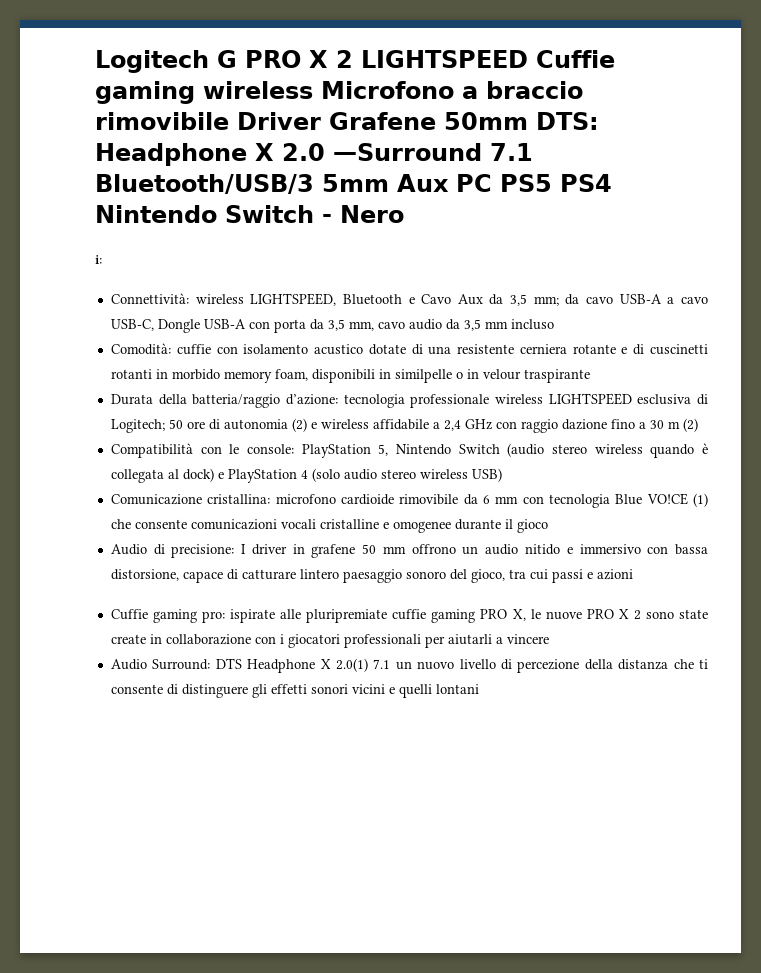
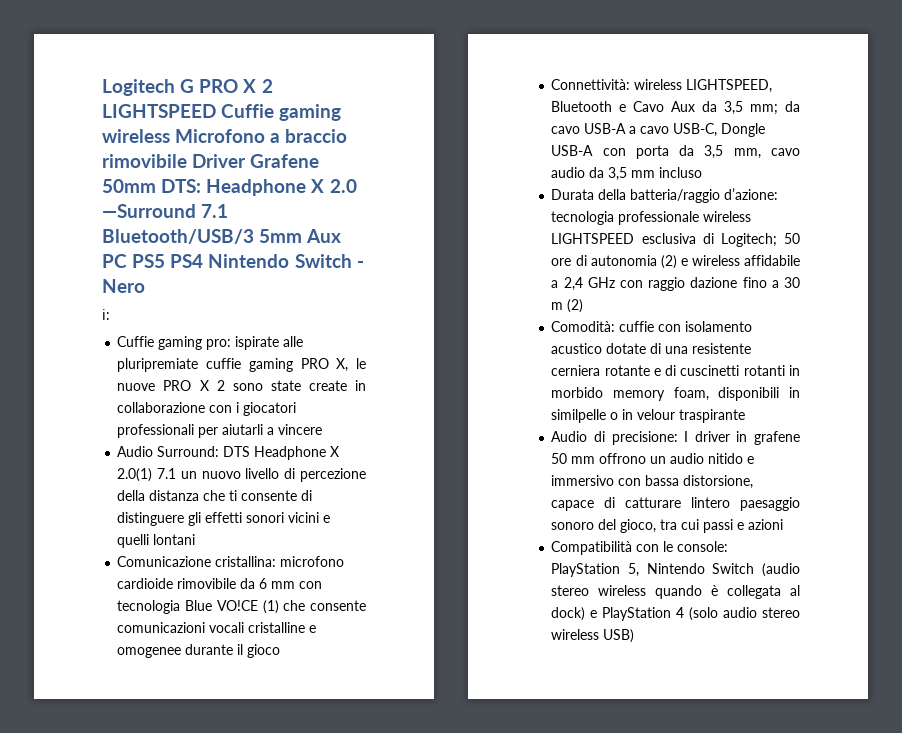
- Connettività: wireless LIGHTSPEED, Bluetooth e Cavo Aux da 3,5 mm; da cavo USB-A a cavo USB-C, Dongle USB-A con porta da 3,5 mm, cavo audio da 3,5 mm incluso
- Comodità: cuffie con isolamento acustico dotate di una resistente cerniera rotante e di cuscinetti rotanti in morbido memory foam, disponibili in similpelle o in velour traspirante
- Durata della batteria/raggio d’azione: tecnologia professionale wireless LIGHTSPEED esclusiva di Logitech; 50 ore di autonomia (2) e wireless affidabile a 2,4 GHz con raggio dazione fino a 30 m (2)
- Compatibilità con le console: PlayStation 5, Nintendo Switch (audio stereo wireless quando è collegata al dock) e PlayStation 4 (solo audio stereo wireless USB)
- Comunicazione cristallina: microfono cardioide rimovibile da 6 mm con tecnologia Blue VO!CE (1) che consente comunicazioni vocali cristalline e omogenee durante il gioco
- Audio di precisione: I driver in grafene 50 mm offrono un audio nitido e immersivo con bassa distorsione, capace di catturare lintero paesaggio sonoro del gioco, tra cui passi e azioni
+ Comunicazione cristallina: microfono cardioide rimovibile da 6 mm con tecnologia Blue VO!CE (1) che consente comunicazioni vocali cristalline e omogenee durante il gioco
+ Connettività: wireless LIGHTSPEED, Bluetooth e Cavo Aux da 3,5 mm; da cavo USB-A a cavo USB-C, Dongle USB-A con porta da 3,5 mm, cavo audio da 3,5 mm incluso
+ Durata della batteria/raggio d’azione: tecnologia professionale wireless LIGHTSPEED esclusiva di Logitech; 50 ore di autonomia (2) e wireless affidabile a 2,4 GHz con raggio dazione fino a 30 m (2)
+ Comodità: cuffie con isolamento acustico dotate di una resistente cerniera rotante e di cuscinetti rotanti in morbido memory foam, disponibili in similpelle o in velour traspirante
+ Audio di precisione: I driver in grafene 50 mm offrono un audio nitido e immersivo con bassa distorsione, capace di catturare lintero paesaggio sonoro del gioco, tra cui passi e azioni
+ Compatibilità con le console: PlayStation 5, Nintendo Switch (audio stereo wireless quando è collegata al dock) e PlayStation 4 (solo audio stereo wireless USB)

